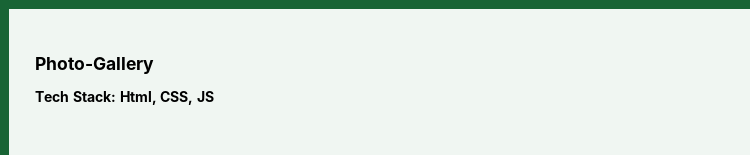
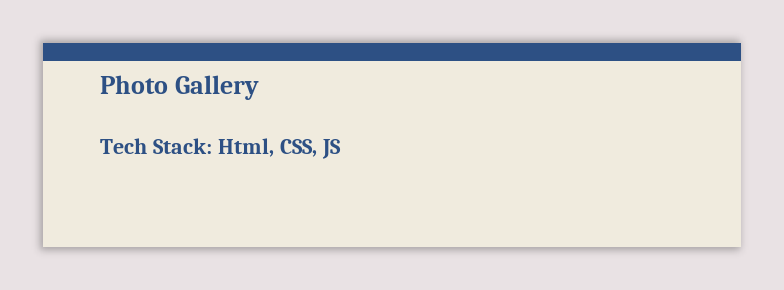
- Photo-Gallery
+ Photo Gallery

